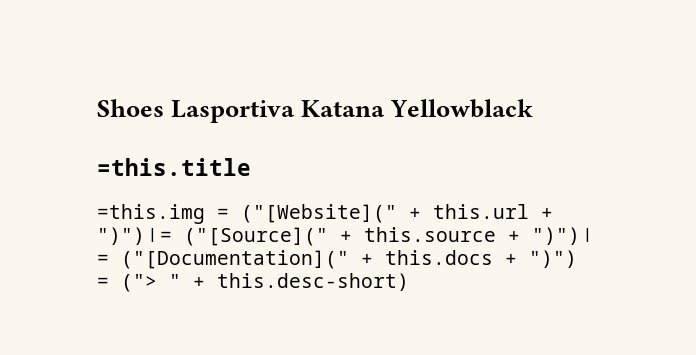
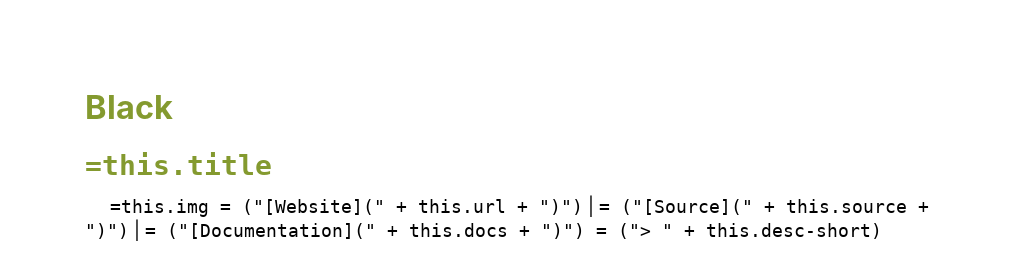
- Shoes Lasportiva Katana Yellowblack
+ Black

